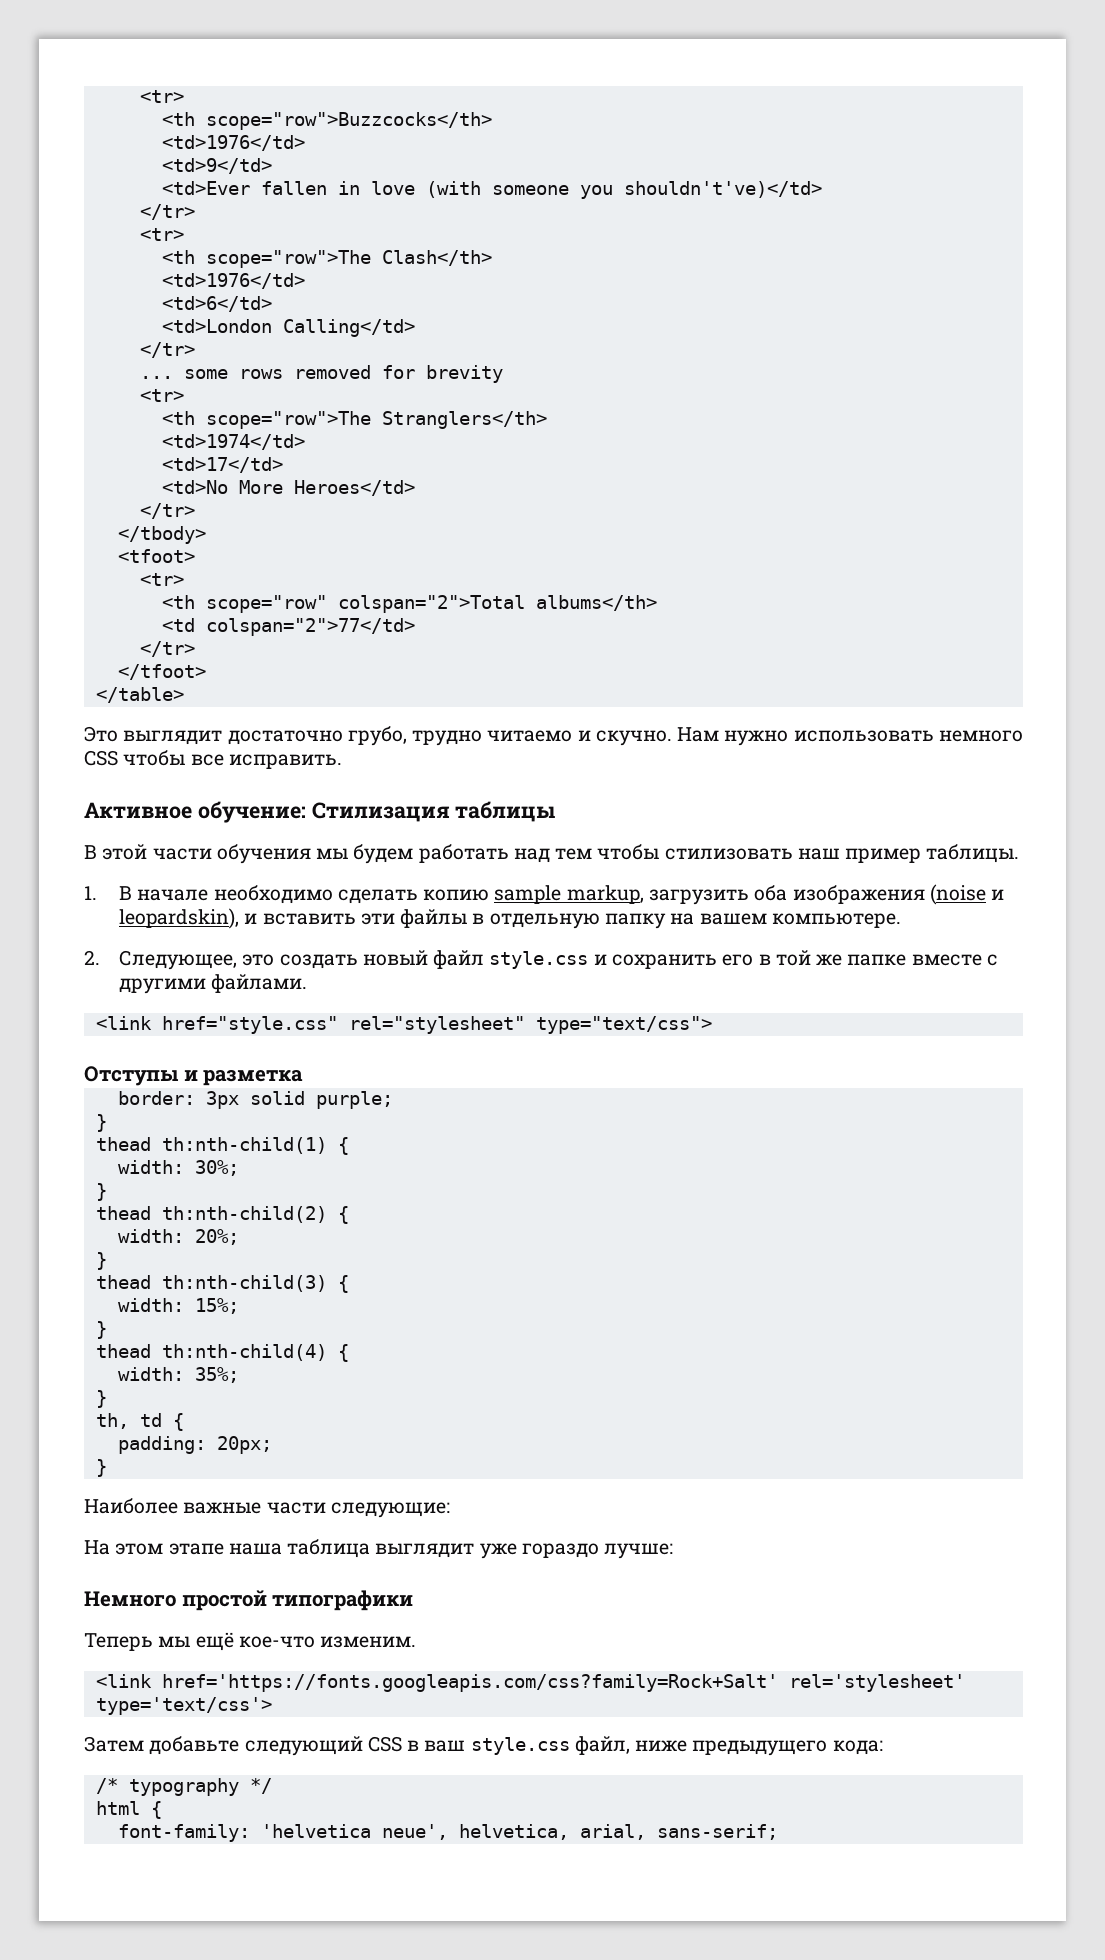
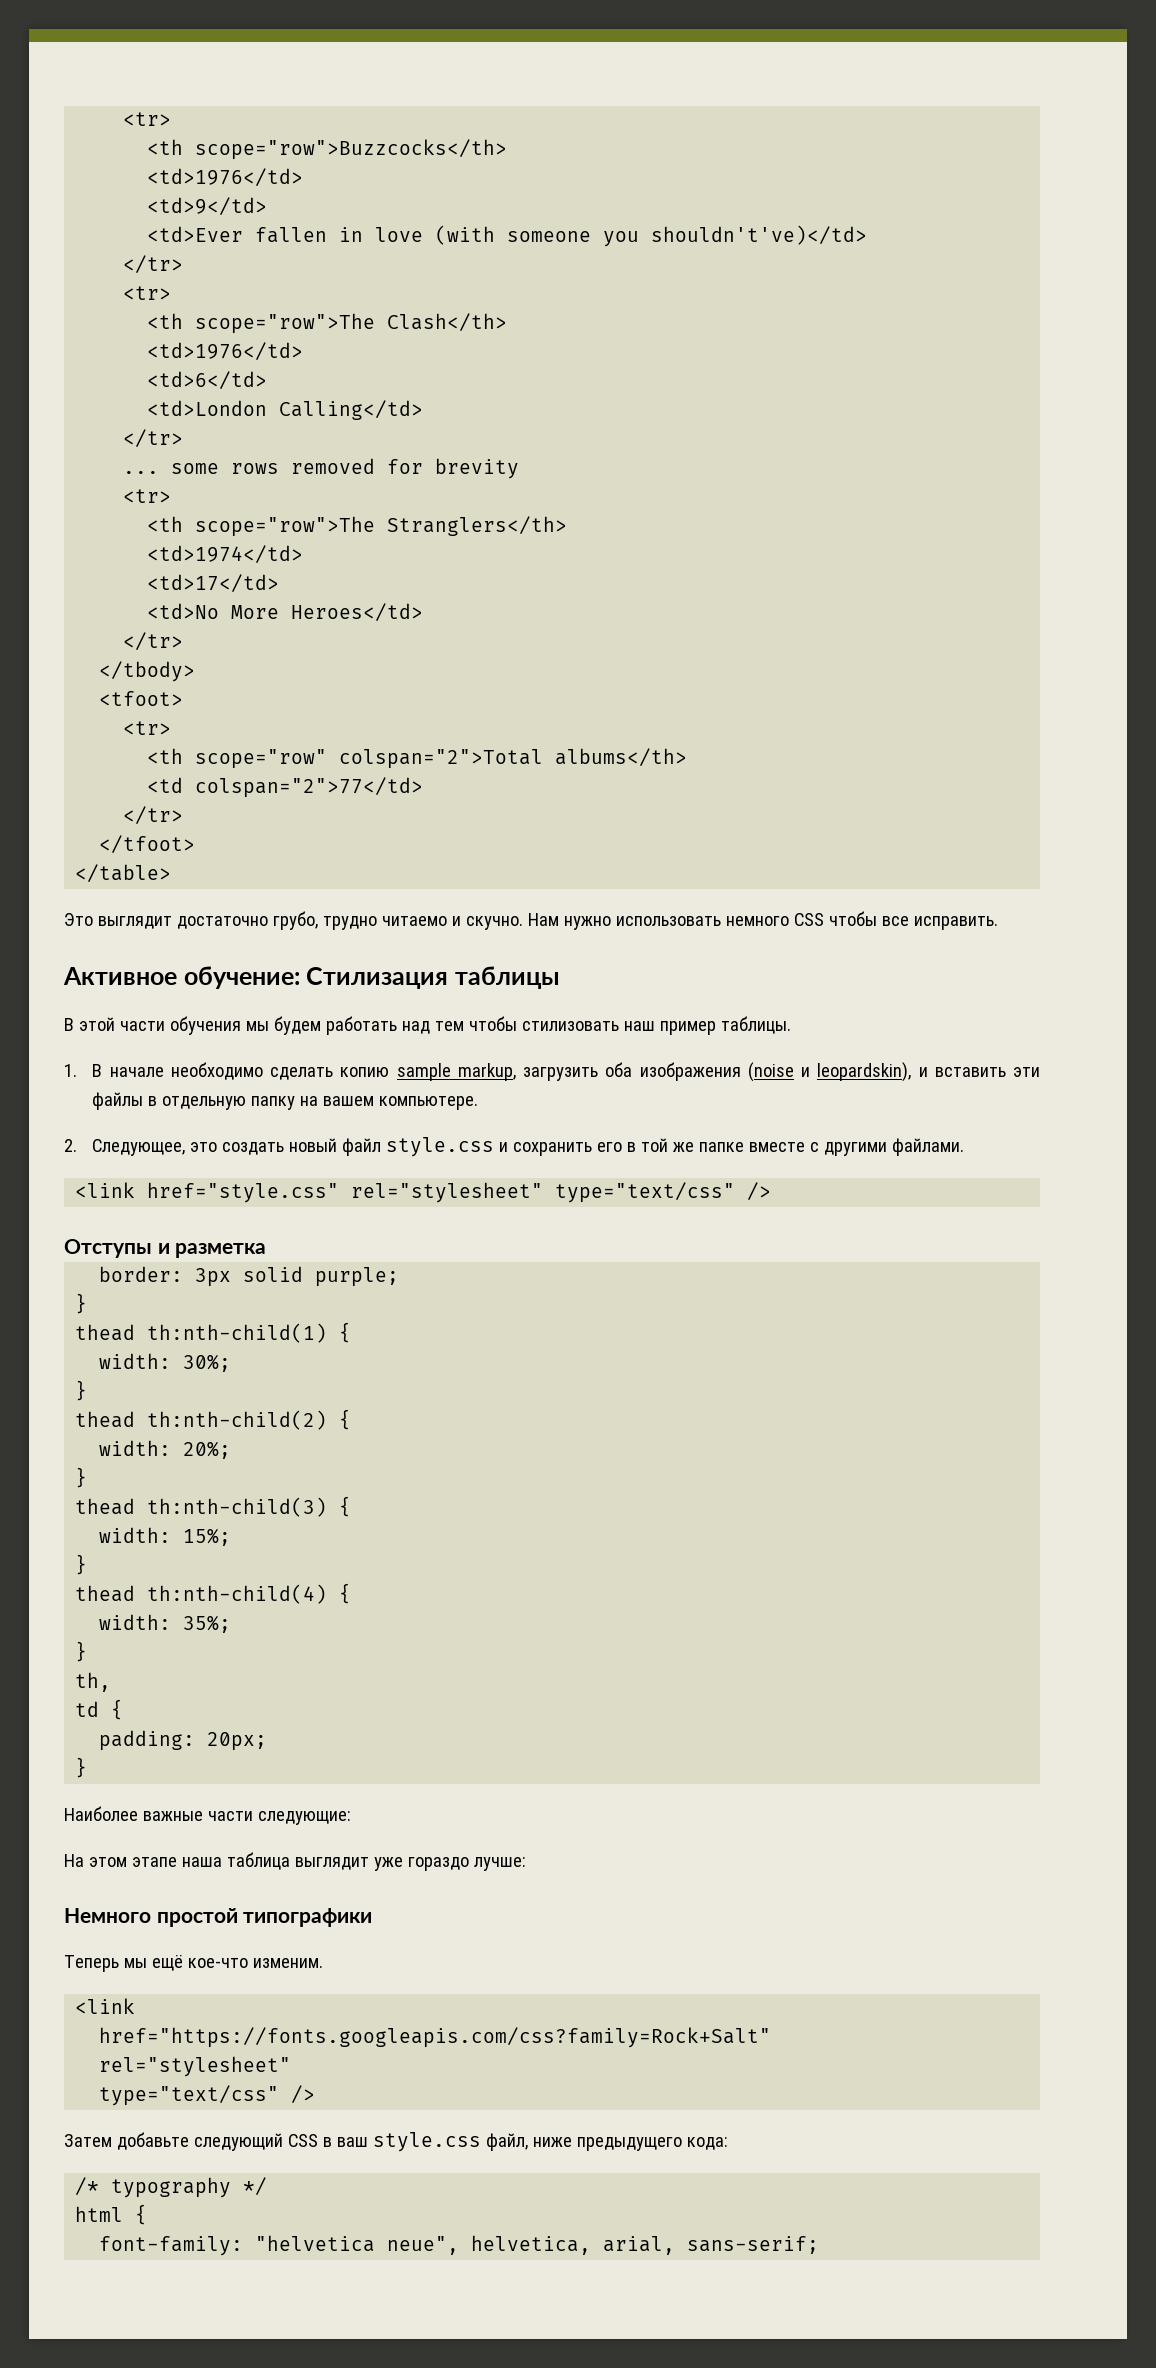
- <link href="style.css" rel="stylesheet" type="text/css">
+ <link href="style.css" rel="stylesheet" type="text/css" />
- th, td {
+ th,
+ td {
  Теперь мы ещё кое-что изменим.
- <link href='https://fonts.googleapis.com/css?family=Rock+Salt' rel='stylesheet' type='text/css'>
+ <link
+ href="https://fonts.googleapis.com/css?family=Rock+Salt"
+ rel="stylesheet"
+ type="text/css" />
- font-family: 'helvetica neue', helvetica, arial, sans-serif;
+ font-family: "helvetica neue", helvetica, arial, sans-serif;

